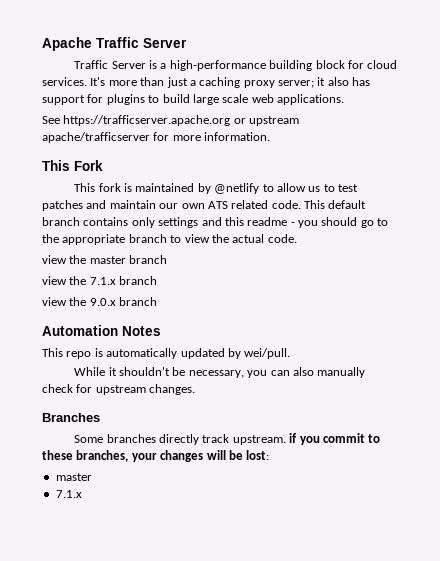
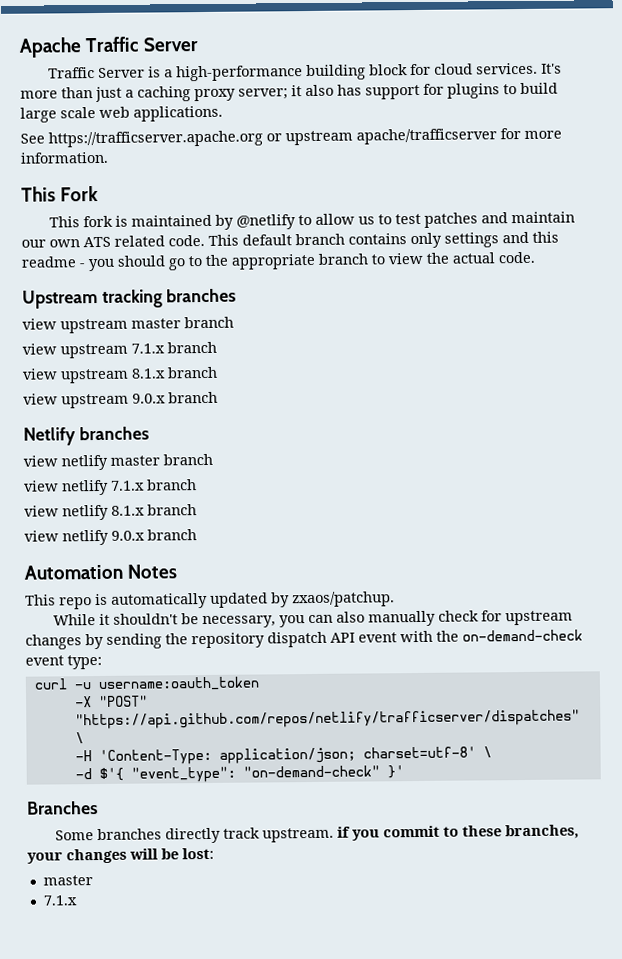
- view the master branch
- view the 7.1.x branch
- view the 9.0.x branch
+ Upstream tracking branches
+ view upstream master branch
+ view upstream 7.1.x branch
+ view upstream 8.1.x branch
+ view upstream 9.0.x branch
+ Netlify branches
+ view netlify master branch
+ view netlify 7.1.x branch
+ view netlify 8.1.x branch
+ view netlify 9.0.x branch
- This repo is automatically updated by wei/pull.
+ This repo is automatically updated by zxaos/patchup.
- While it shouldn't be necessary, you can also manually check for upstream changes.
+ While it shouldn't be necessary, you can also manually check for upstream changes by sending the repository dispatch API event with the on-demand-check event type:
+ curl -u username:oauth_token
+ -X "POST" "https://api.github.com/repos/netlify/trafficserver/dispatches" \
+ -H 'Content-Type: application/json; charset=utf-8' \
+ -d $'{ "event_type": "on-demand-check" }'

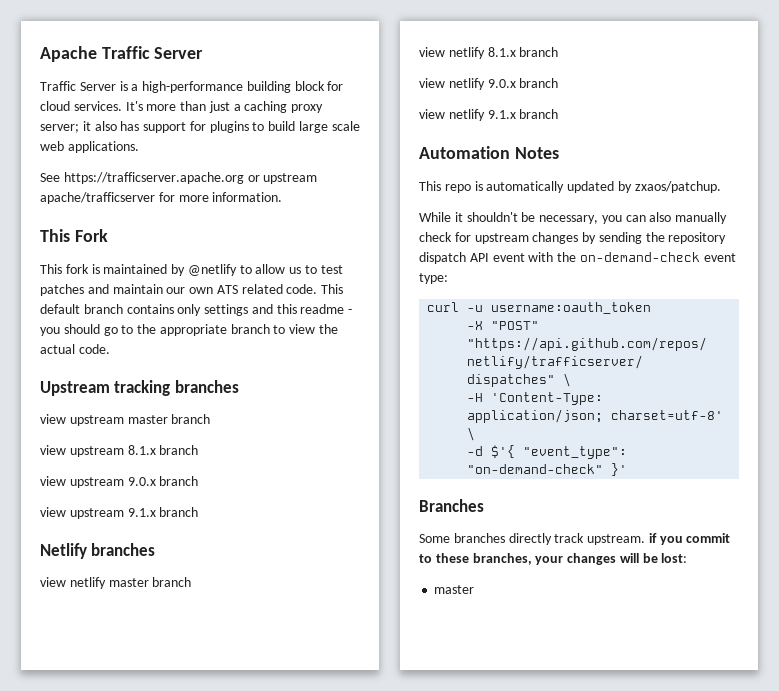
- view upstream 7.1.x branch
+ view upstream 9.1.x branch
- view netlify 7.1.x branch
+ view netlify 9.1.x branch
  Some branches directly track upstream. if you commit to these branches, your changes will be lost:
  master
- 7.1.x

